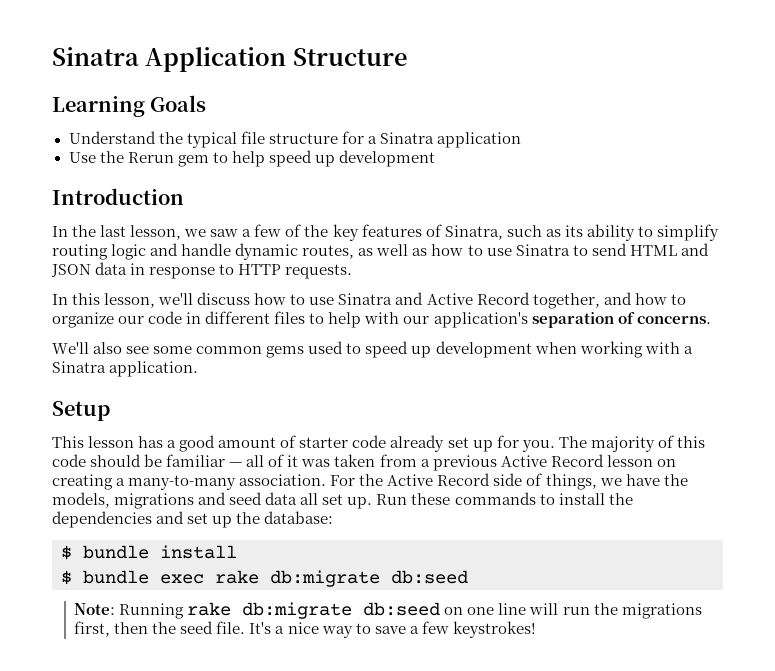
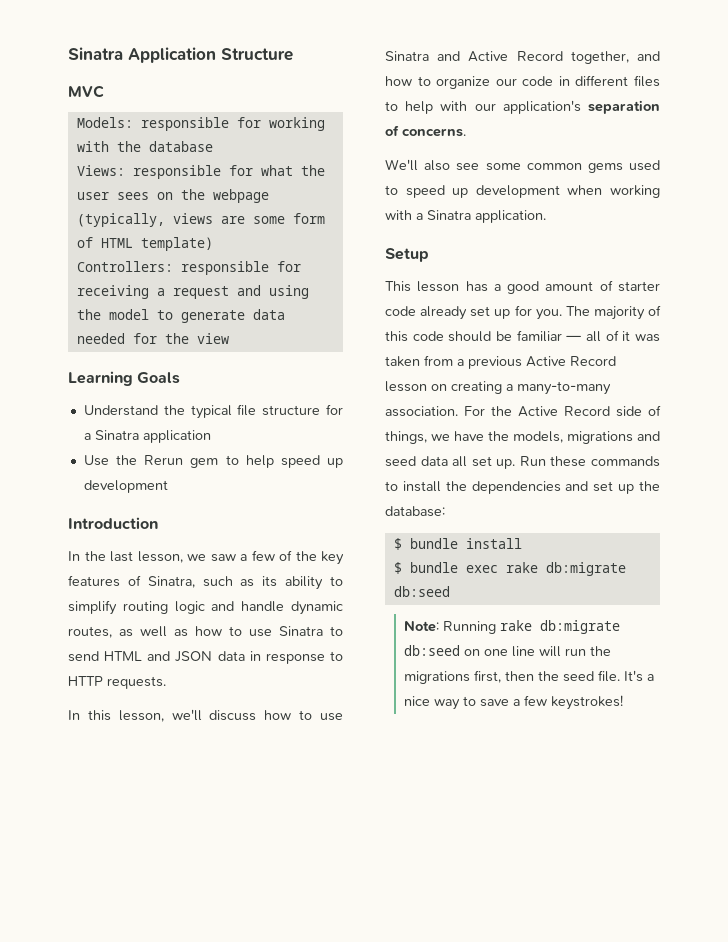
+ MVC
+ Models: responsible for working with the database
+ Views: responsible for what the user sees on the webpage (typically, views are some form of HTML template)
+ Controllers: responsible for receiving a request and using the model to generate data needed for the view

